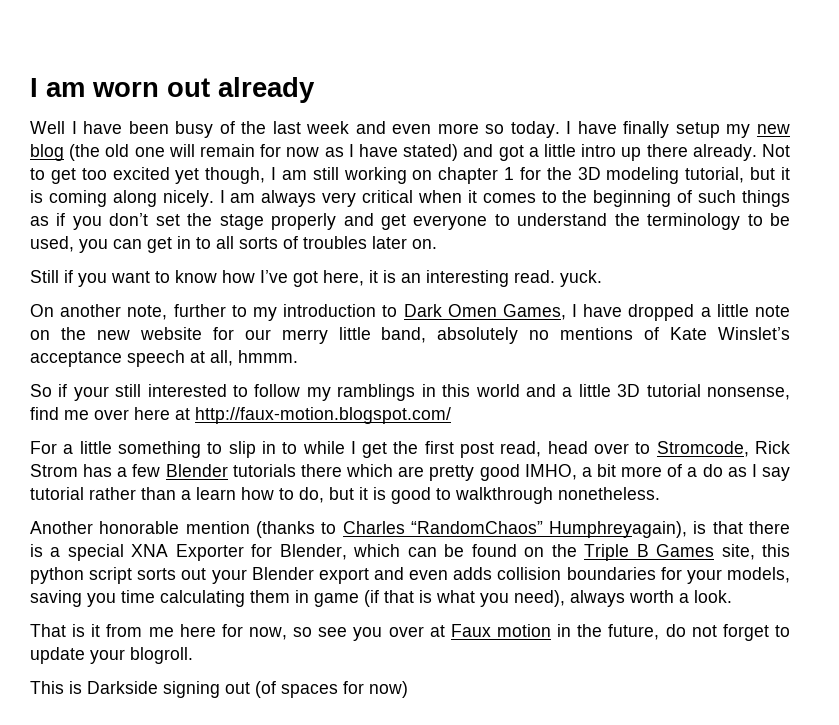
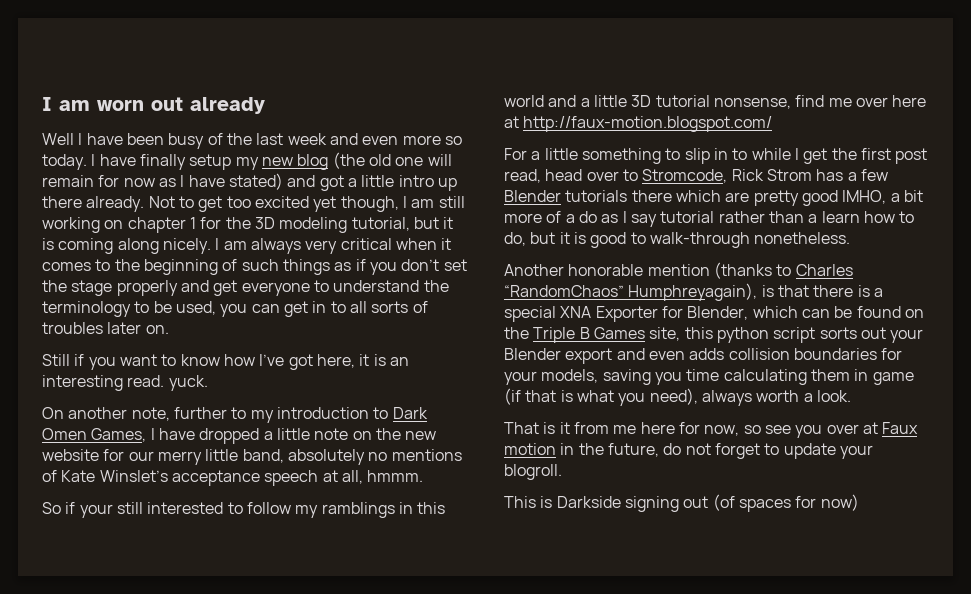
- For a little something to slip in to while I get the first post read, head over to Stromcode, Rick Strom has a few Blender tutorials there which are pretty good IMHO, a bit more of a do as I say tutorial rather than a learn how to do, but it is good to walkthrough nonetheless.
+ For a little something to slip in to while I get the first post read, head over to Stromcode, Rick Strom has a few Blender tutorials there which are pretty good IMHO, a bit more of a do as I say tutorial rather than a learn how to do, but it is good to walk-through nonetheless.

